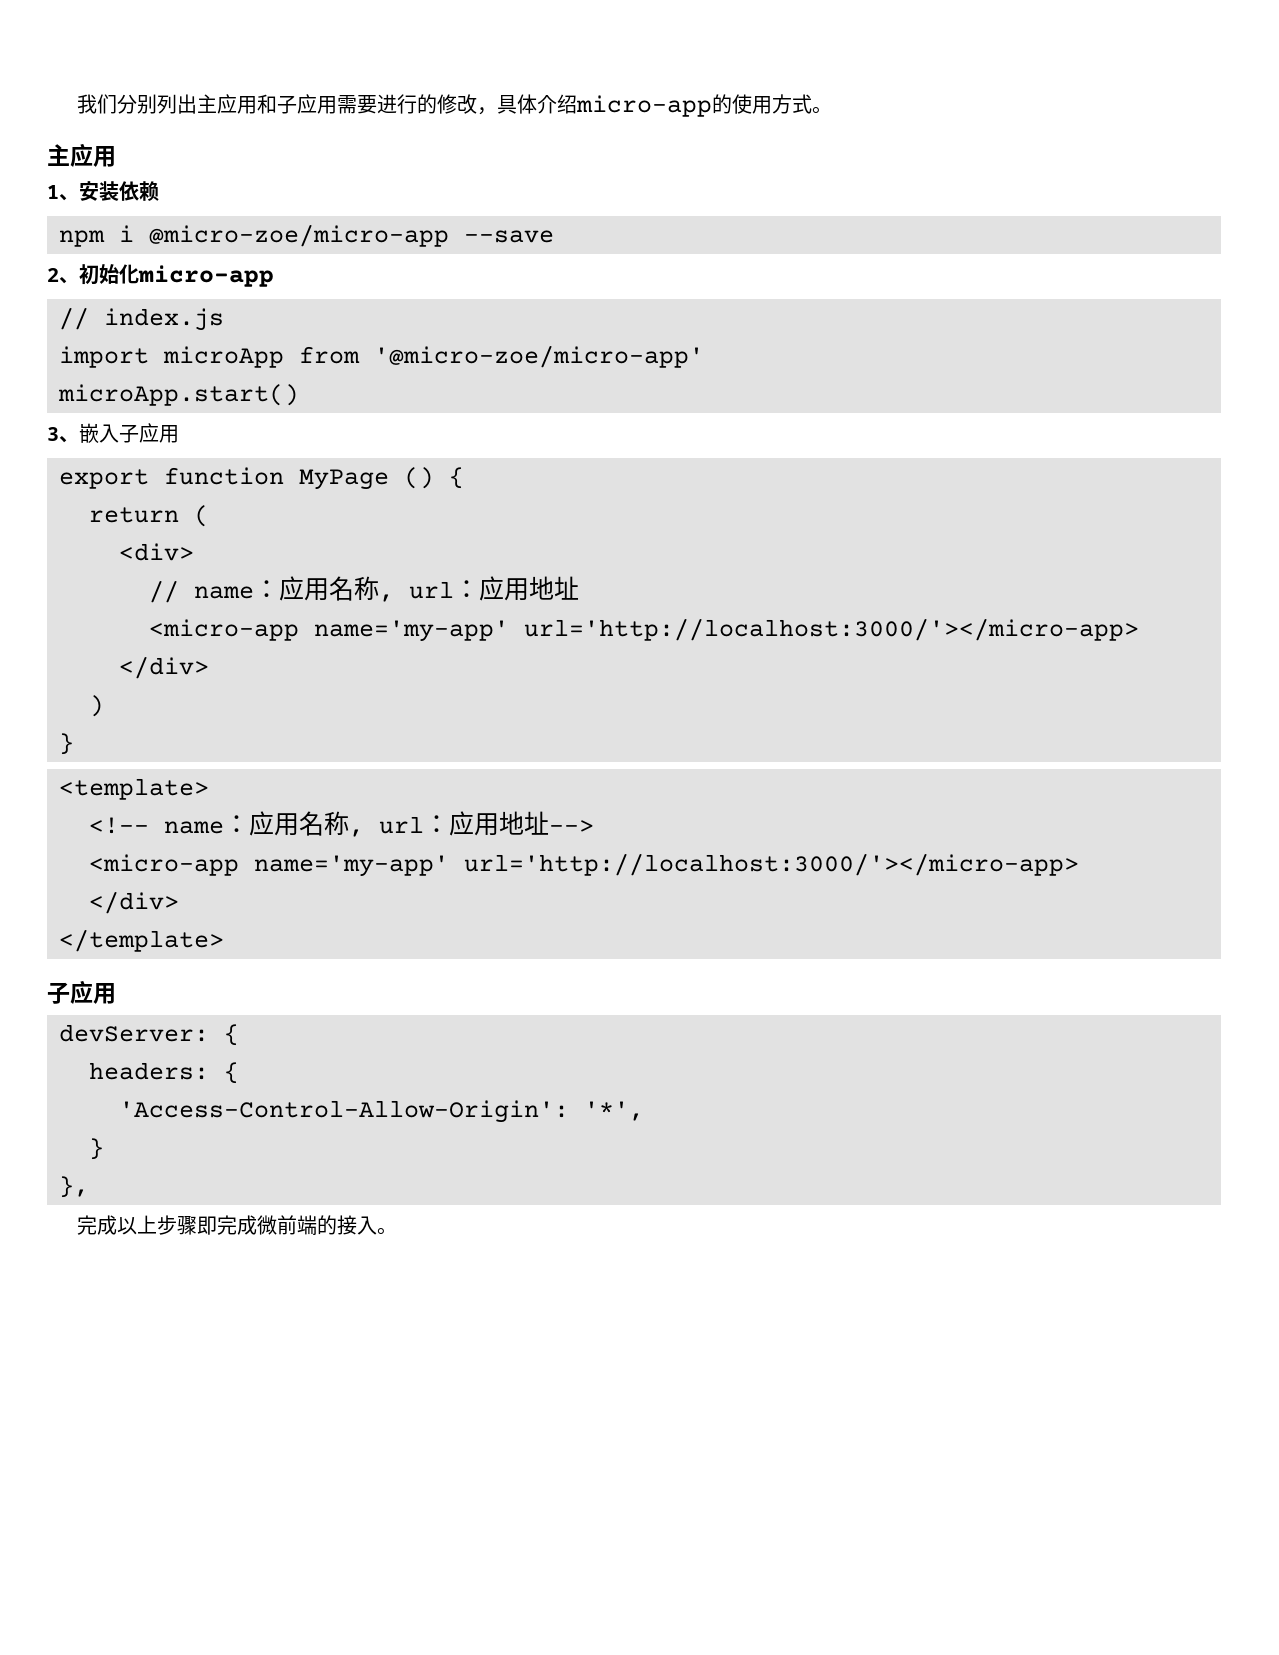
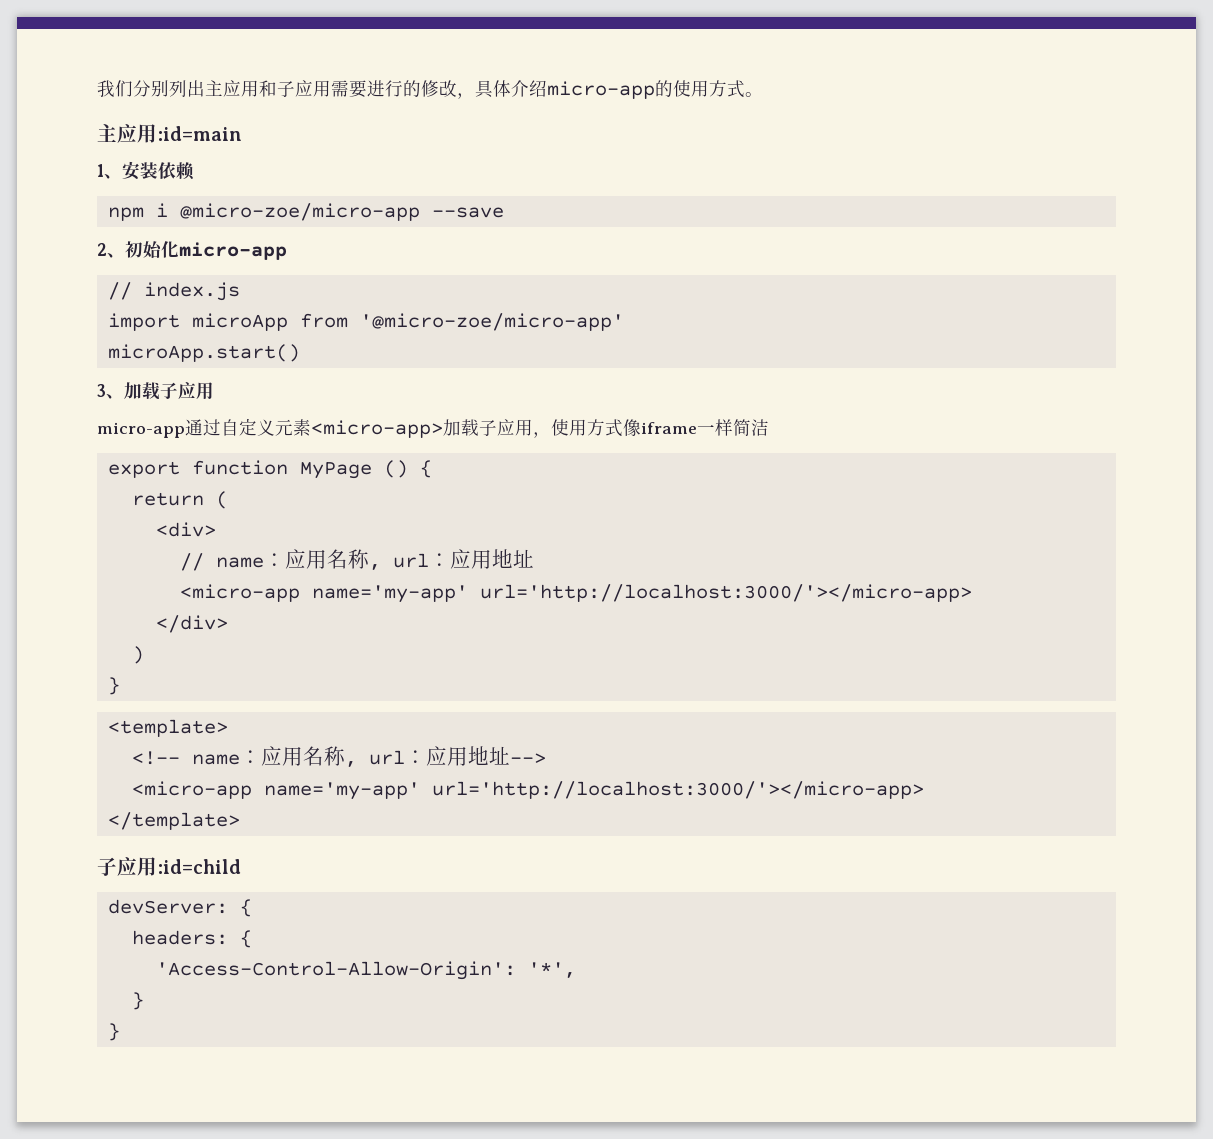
  我们分别列出主应用和子应用需要进行的修改，具体介绍micro-app的使用方式。
- 主应用
+ 主应用:id=main
- 3、嵌入子应用
+ 3、加载子应用
+ micro-app通过自定义元素<micro-app>加载子应用，使用方式像iframe一样简洁
  <!-- name：应用名称, url：应用地址-->
  <micro-app name='my-app' url='http://localhost:3000/'></micro-app>
- </div>
  </template>
- 子应用
+ 子应用:id=child
  'Access-Control-Allow-Origin': '*',
  }
- },
- 完成以上步骤即完成微前端的接入。
+ }

